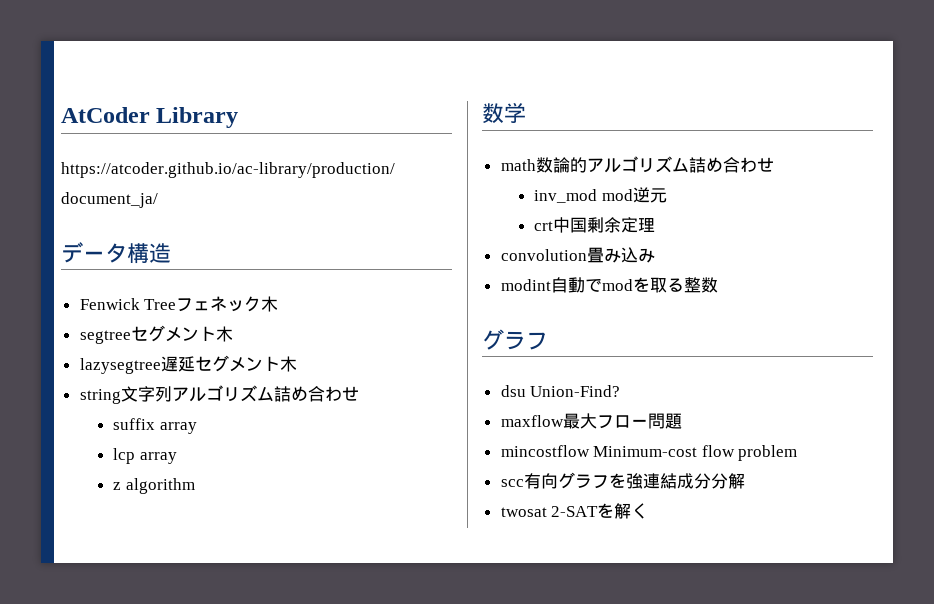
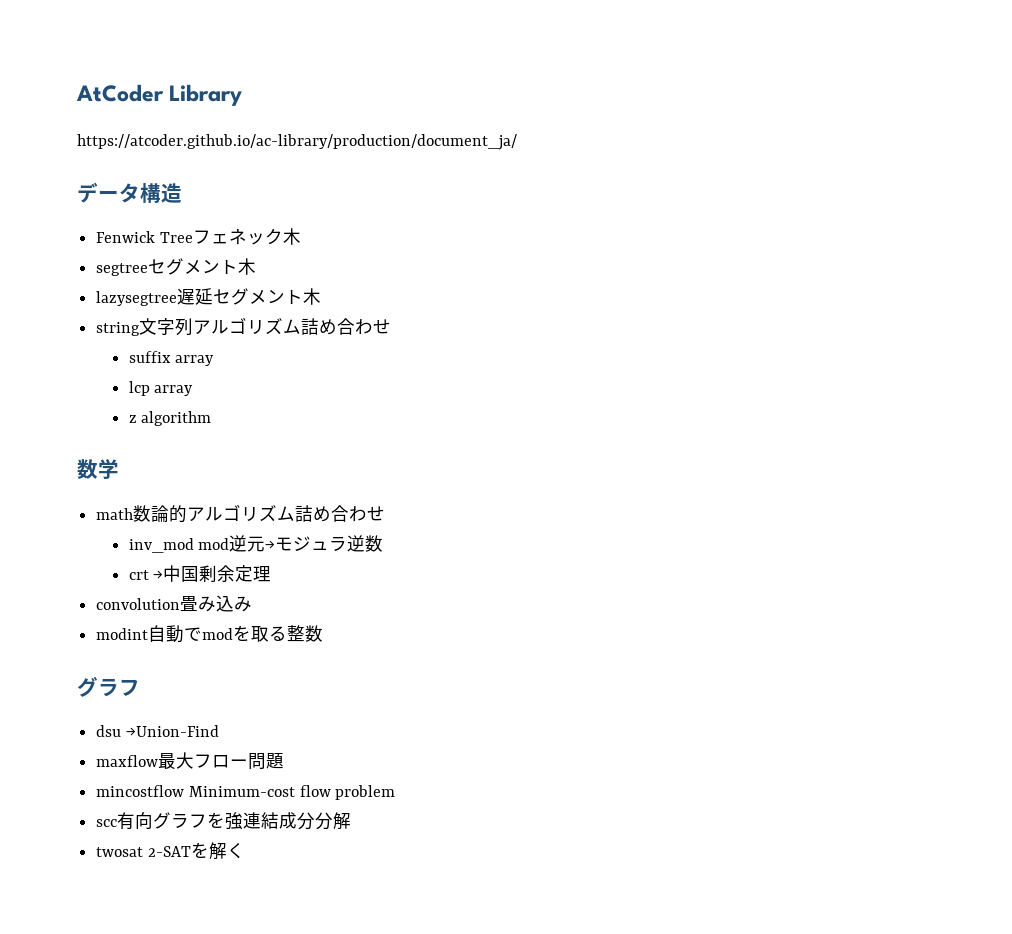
- inv_mod mod逆元
+ inv_mod mod逆元→モジュラ逆数
- crt中国剰余定理
+ crt →中国剰余定理
- dsu Union-Find?
+ dsu →Union-Find

